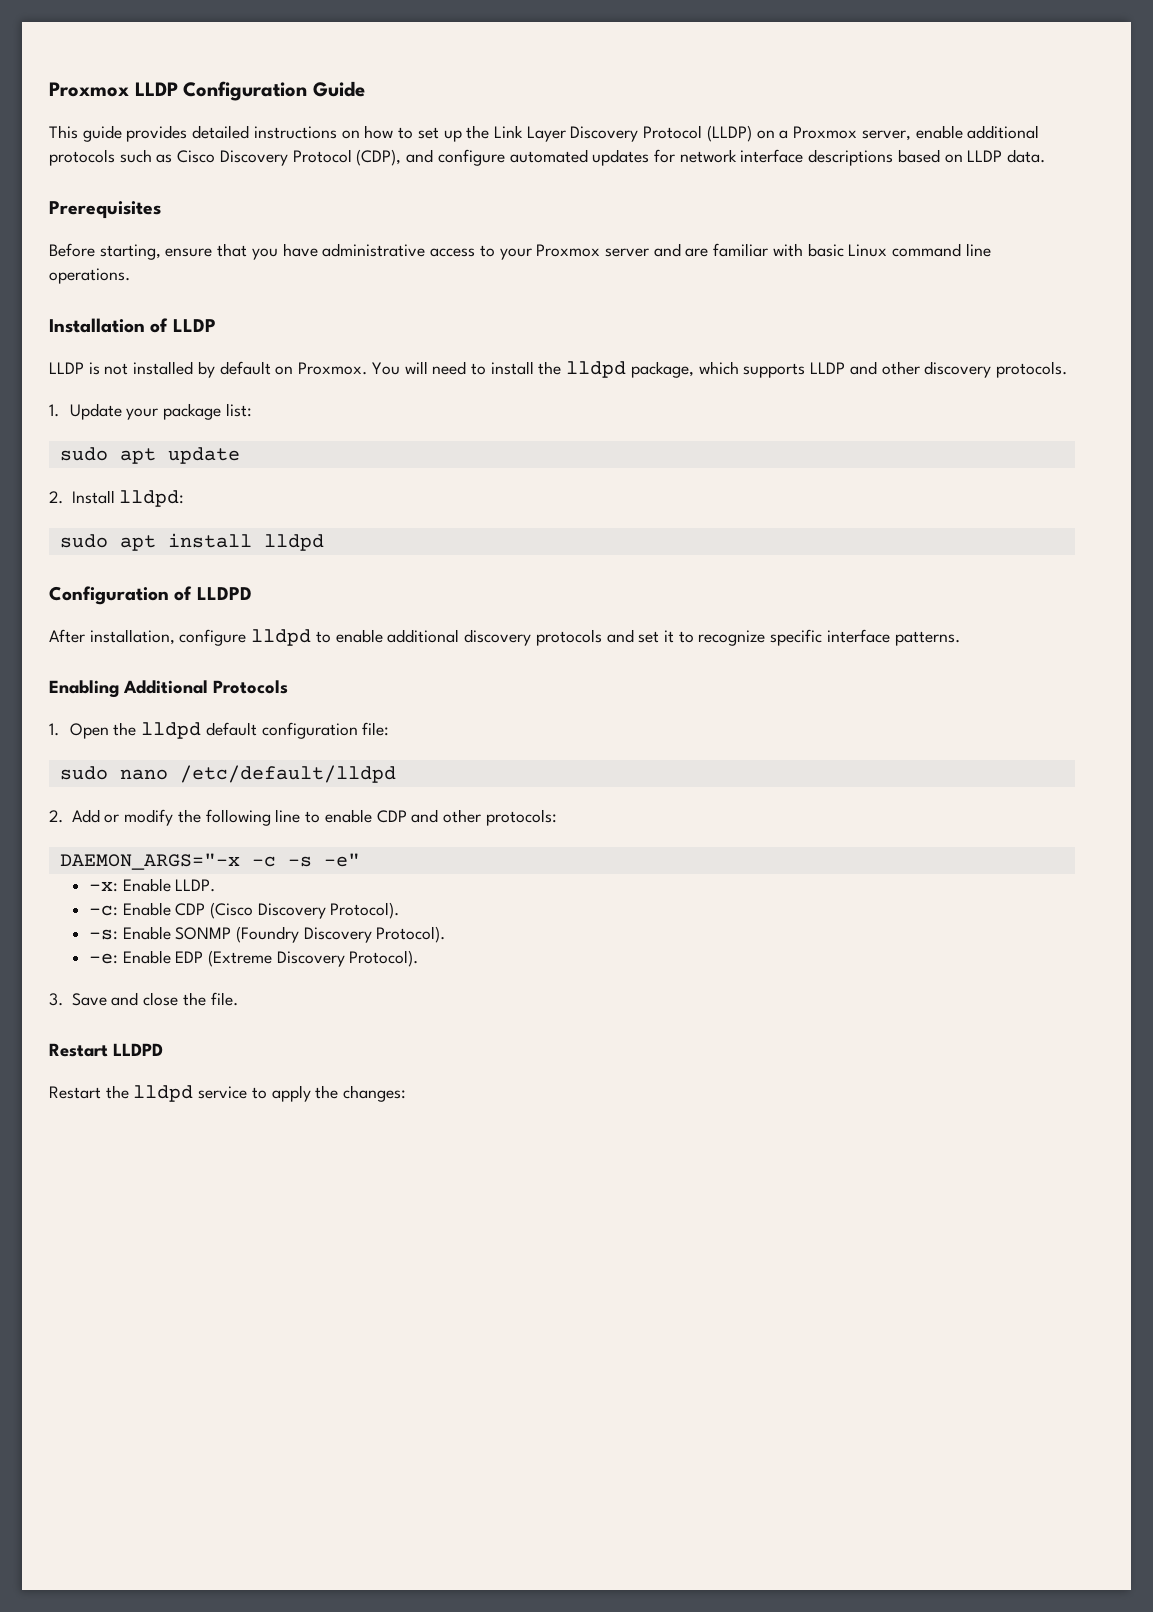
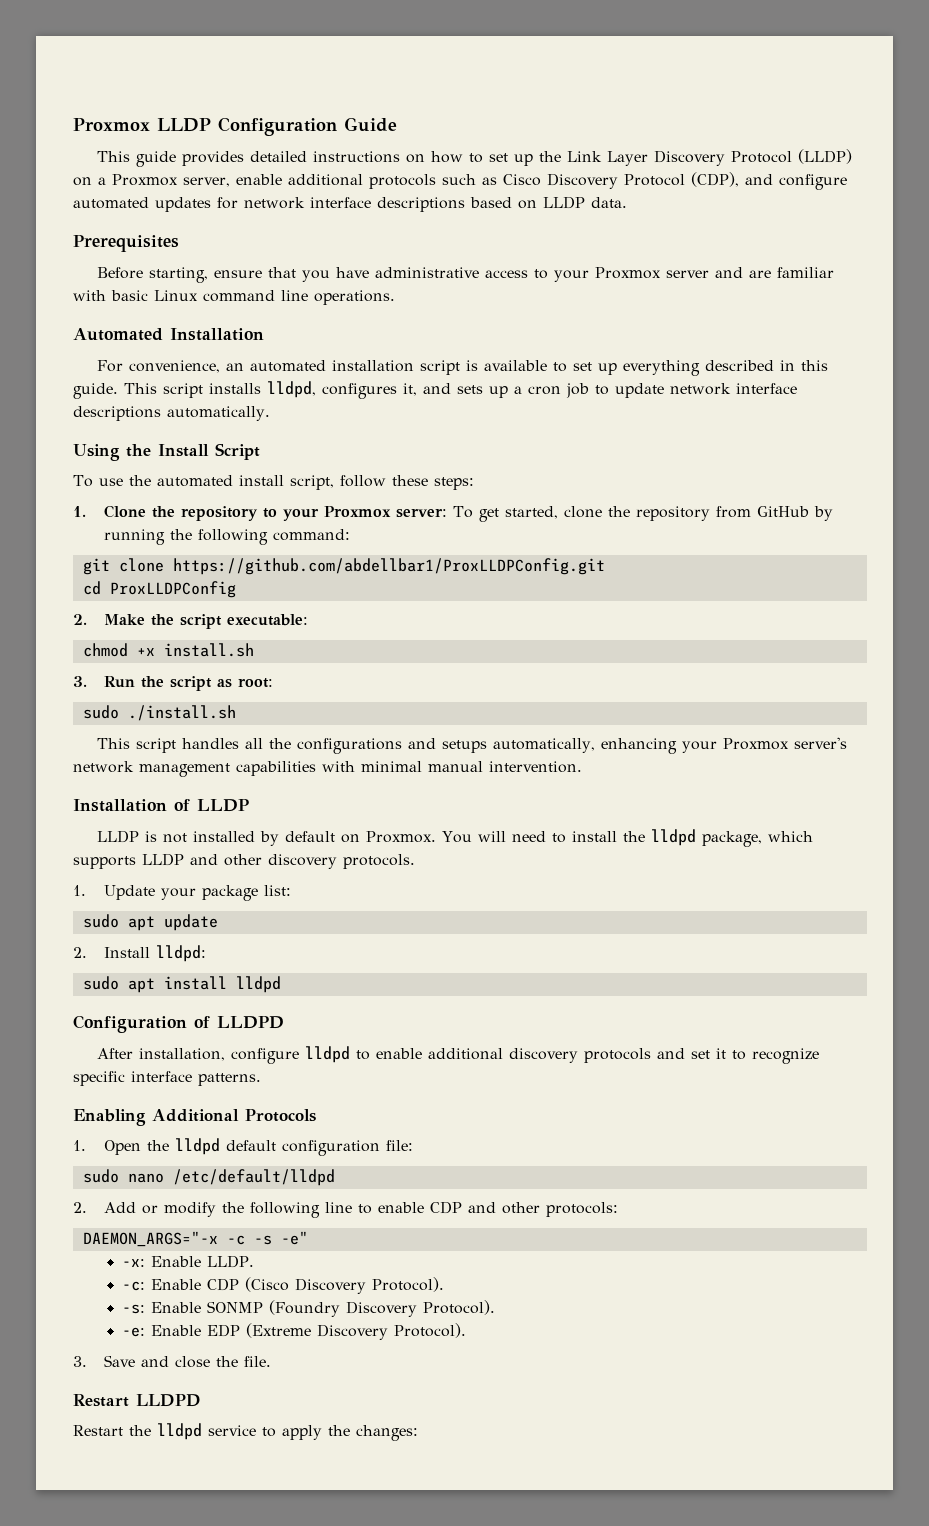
+ Automated Installation
+ For convenience, an automated installation script is available to set up everything described in this guide. This script installs lldpd, configures it, and sets up a cron job to update network interface descriptions automatically.
+ Using the Install Script
+ To use the automated install script, follow these steps:
+ 1. Clone the repository to your Proxmox server: To get started, clone the repository from GitHub by running the following command:
+ git clone https://github.com/abdellbar1/ProxLLDPConfig.git
+ cd ProxLLDPConfig
+ 2. Make the script executable:
+ chmod +x install.sh
+ 3. Run the script as root:
+ sudo ./install.sh
+ This script handles all the configurations and setups automatically, enhancing your Proxmox server's network management capabilities with minimal manual intervention.

